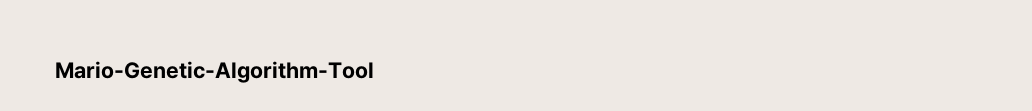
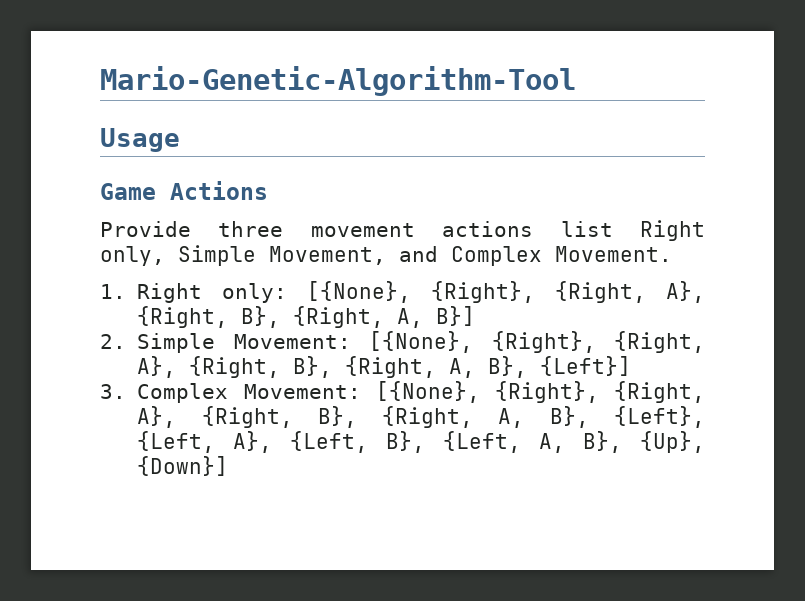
+ Usage
+ Game Actions
+ Provide three movement actions list Right only, Simple Movement, and Complex Movement.
+ 1. Right only: [{None}, {Right}, {Right, A}, {Right, B}, {Right, A, B}]
+ 2. Simple Movement: [{None}, {Right}, {Right, A}, {Right, B}, {Right, A, B}, {Left}]
+ 3. Complex Movement: [{None}, {Right}, {Right, A}, {Right, B}, {Right, A, B}, {Left}, {Left, A}, {Left, B}, {Left, A, B}, {Up}, {Down}]

